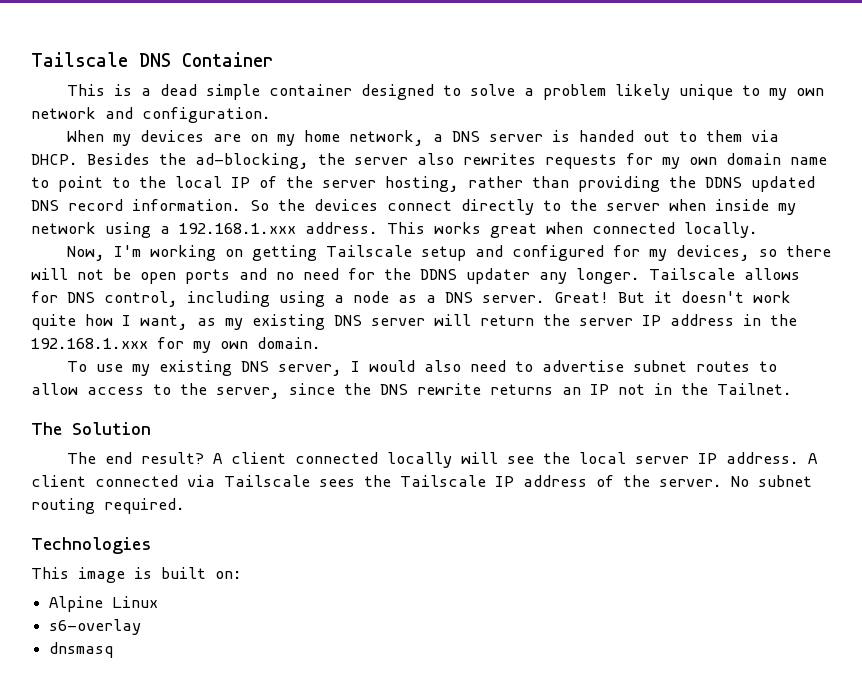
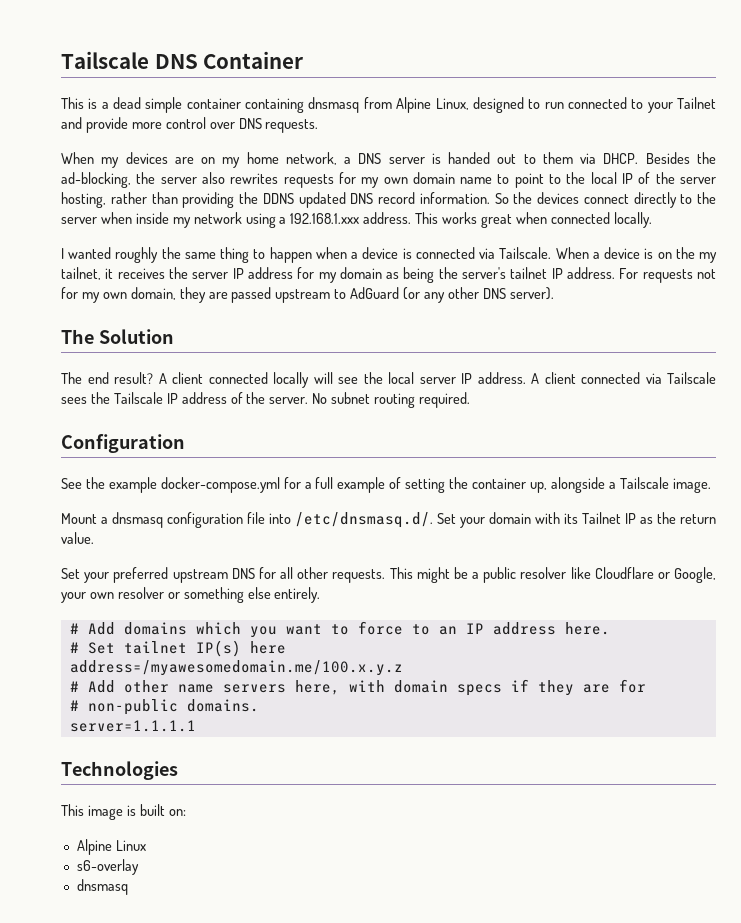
- This is a dead simple container designed to solve a problem likely unique to my own network and configuration.
+ This is a dead simple container containing dnsmasq from Alpine Linux, designed to run connected to your Tailnet and provide more control over DNS requests.
- Now, I'm working on getting Tailscale setup and configured for my devices, so there will not be open ports and no need for the DDNS updater any longer. Tailscale allows for DNS control, including using a node as a DNS server. Great! But it doesn't work quite how I want, as my existing DNS server will return the server IP address in the 192.168.1.xxx for my own domain.
- To use my existing DNS server, I would also need to advertise subnet routes to allow access to the server, since the DNS rewrite returns an IP not in the Tailnet.
+ I wanted roughly the same thing to happen when a device is connected via Tailscale. When a device is on the my tailnet, it receives the server IP address for my domain as being the server's tailnet IP address. For requests not for my own domain, they are passed upstream to AdGuard (or any other DNS server).
+ Configuration
+ See the example docker-compose.yml for a full example of setting the container up, alongside a Tailscale image.
+ Mount a dnsmasq configuration file into /etc/dnsmasq.d/. Set your domain with its Tailnet IP as the return value.
+ Set your preferred upstream DNS for all other requests. This might be a public resolver like Cloudflare or Google, your own resolver or something else entirely.
+ # Add domains which you want to force to an IP address here.
+ # Set tailnet IP(s) here
+ address=/myawesomedomain.me/100.x.y.z
+ # Add other name servers here, with domain specs if they are for
+ # non-public domains.
+ server=1.1.1.1

